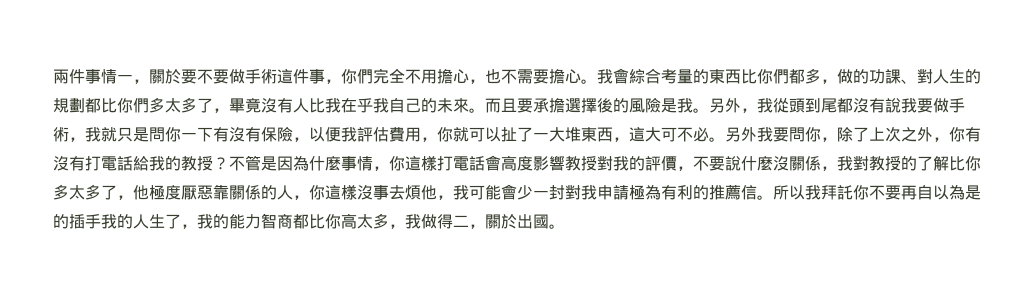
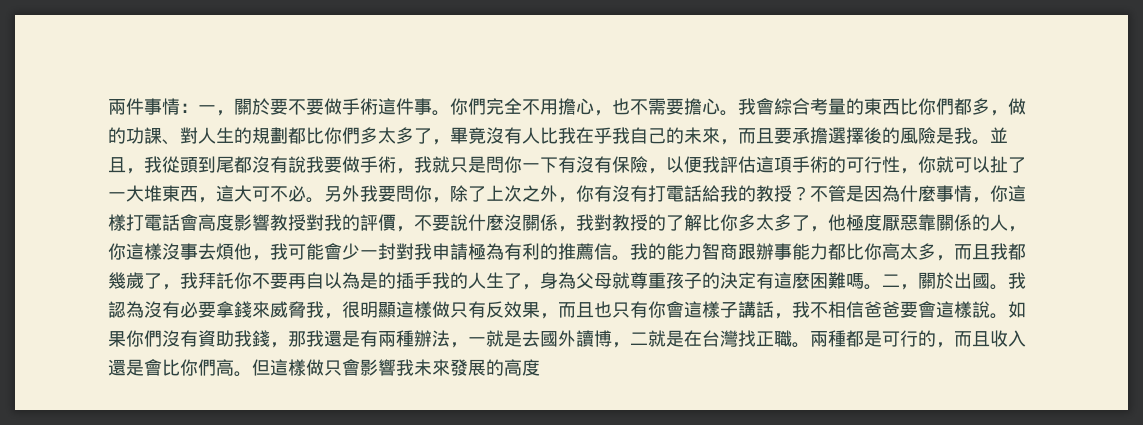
- 兩件事情一，關於要不要做手術這件事，你們完全不用擔心，也不需要擔心。
+ 兩件事情：一，關於要不要做手術這件事。你們完全不用擔心，也不需要擔心。
- 我會綜合考量的東西比你們都多，做的功課、對人生的規劃都比你們多太多了，畢竟沒有人比我在乎我自己的未來。而且要承擔選擇後的風險是我。
+ 我會綜合考量的東西比你們都多，做的功課、對人生的規劃都比你們多太多了，畢竟沒有人比我在乎我自己的未來，而且要承擔選擇後的風險是我。
- 另外，我從頭到尾都沒有說我要做手術，我就只是問你一下有沒有保險，以便我評估費用，你就可以扯了一大堆東西，這大可不必。
+ 並且，我從頭到尾都沒有說我要做手術，我就只是問你一下有沒有保險，以便我評估這項手術的可行性，你就可以扯了一大堆東西，這大可不必。
- 所以我拜託你不要再自以為是的插手我的人生了，我的能力智商都比你高太多，我做得二，關於出國。
+ 我的能力智商跟辦事能力都比你高太多，而且我都幾歲了，我拜託你不要再自以為是的插手我的人生了，身為父母就尊重孩子的決定有這麼困難嗎。二，關於出國。我認為沒有必要拿錢來威脅我，很明顯這樣做只有反效果，而且也只有你會這樣子講話，我不相信爸爸要會這樣說。如果你們沒有資助我錢，那我還是有兩種辦法，一就是去國外讀博，二就是在台灣找正職。兩種都是可行的，而且收入還是會比你們高。但這樣做只會影響我未來發展的高度

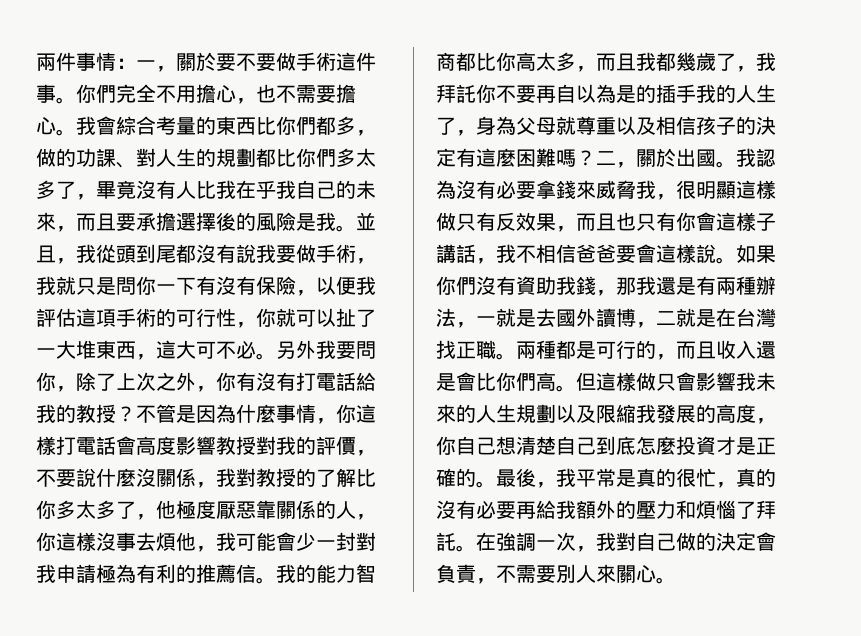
- 我的能力智商跟辦事能力都比你高太多，而且我都幾歲了，我拜託你不要再自以為是的插手我的人生了，身為父母就尊重孩子的決定有這麼困難嗎。
+ 我的能力智商都比你高太多，而且我都幾歲了，我拜託你不要再自以為是的插手我的人生了，身為父母就尊重以及相信孩子的決定有這麼困難嗎？
- 但這樣做只會影響我未來發展的高度
+ 但這樣做只會影響我未來的人生規劃以及限縮我發展的高度，你自己想清楚自己到底怎麼投資才是正確的。最後，我平常是真的很忙，真的沒有必要再給我額外的壓力和煩惱了拜託。在強調一次，我對自己做的決定會負責，不需要別人來關心。

